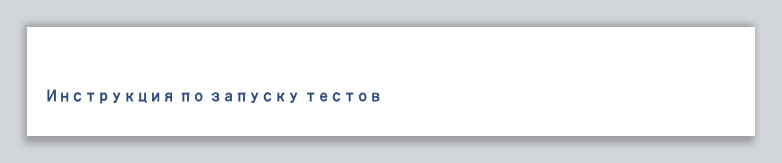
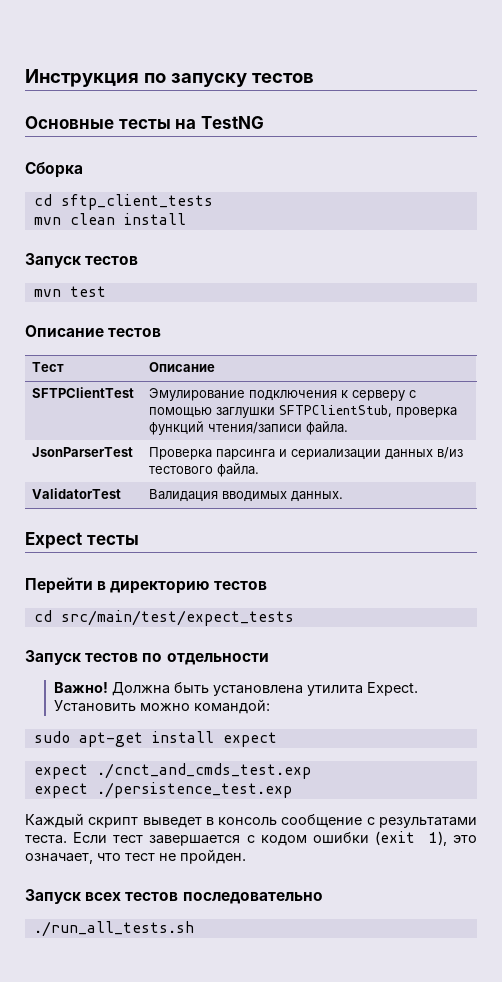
+ Основные тесты на TestNG
+ Сборка
+ cd sftp_client_tests
+ mvn clean install
+ Запуск тестов
+ mvn test
+ Описание тестов
+ Тест | Описание
+ SFTPClientTest | Эмулирование подключения к серверу с помощью заглушки SFTPClientStub, проверка функций чтения/записи файла.
+ JsonParserTest | Проверка парсинга и сериализации данных в/из тестового файла.
+ ValidatorTest | Валидация вводимых данных.
+ Expect тесты
+ Перейти в директорию тестов
+ cd src/main/test/expect_tests
+ Запуск тестов по отдельности
+ Важно! Должна быть установлена утилита Expect. Установить можно командой:
+ sudo apt-get install expect
+ expect ./cnct_and_cmds_test.exp
+ expect ./persistence_test.exp
+ Каждый скрипт выведет в консоль сообщение с результатами теста. Если тест завершается с кодом ошибки (exit 1), это означает, что тест не пройден.
+ Запуск всех тестов последовательно
+ ./run_all_tests.sh

